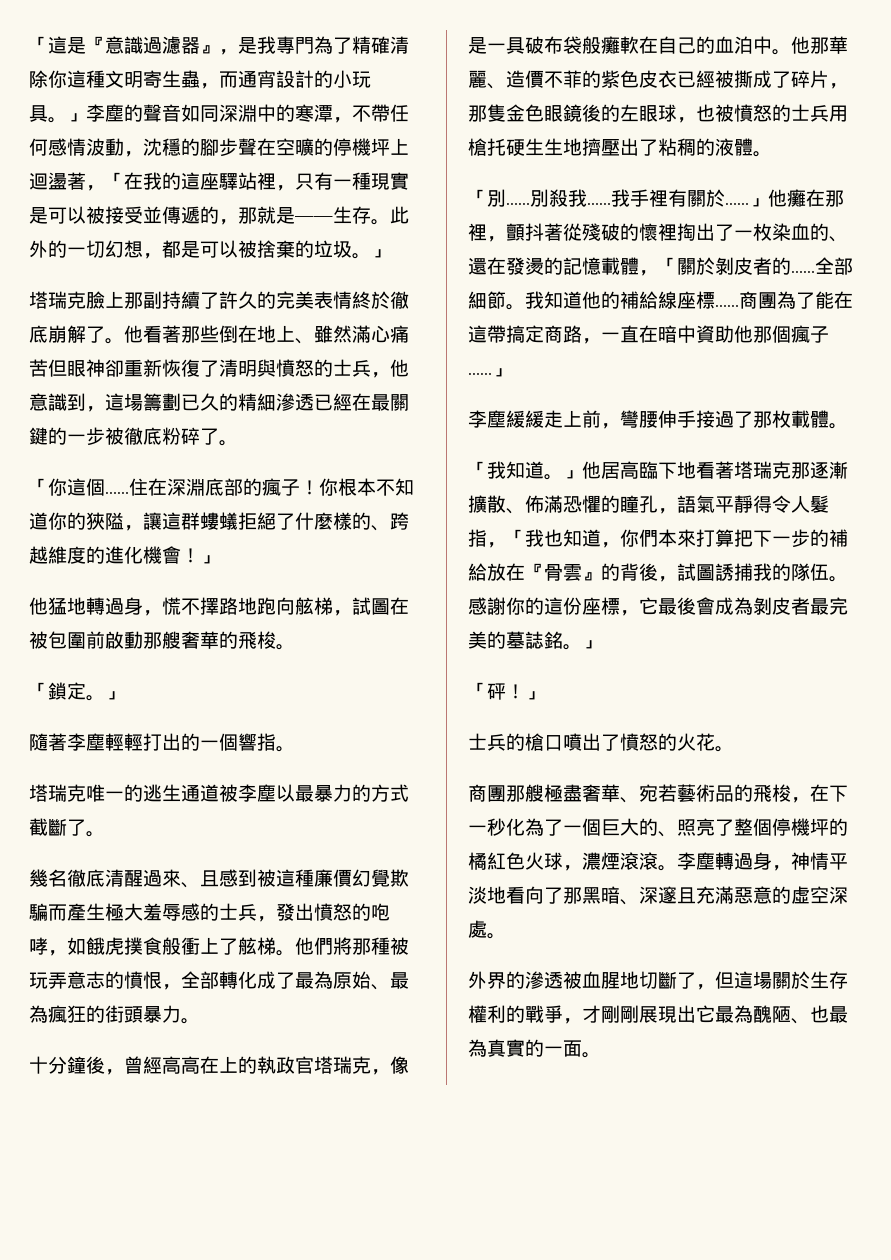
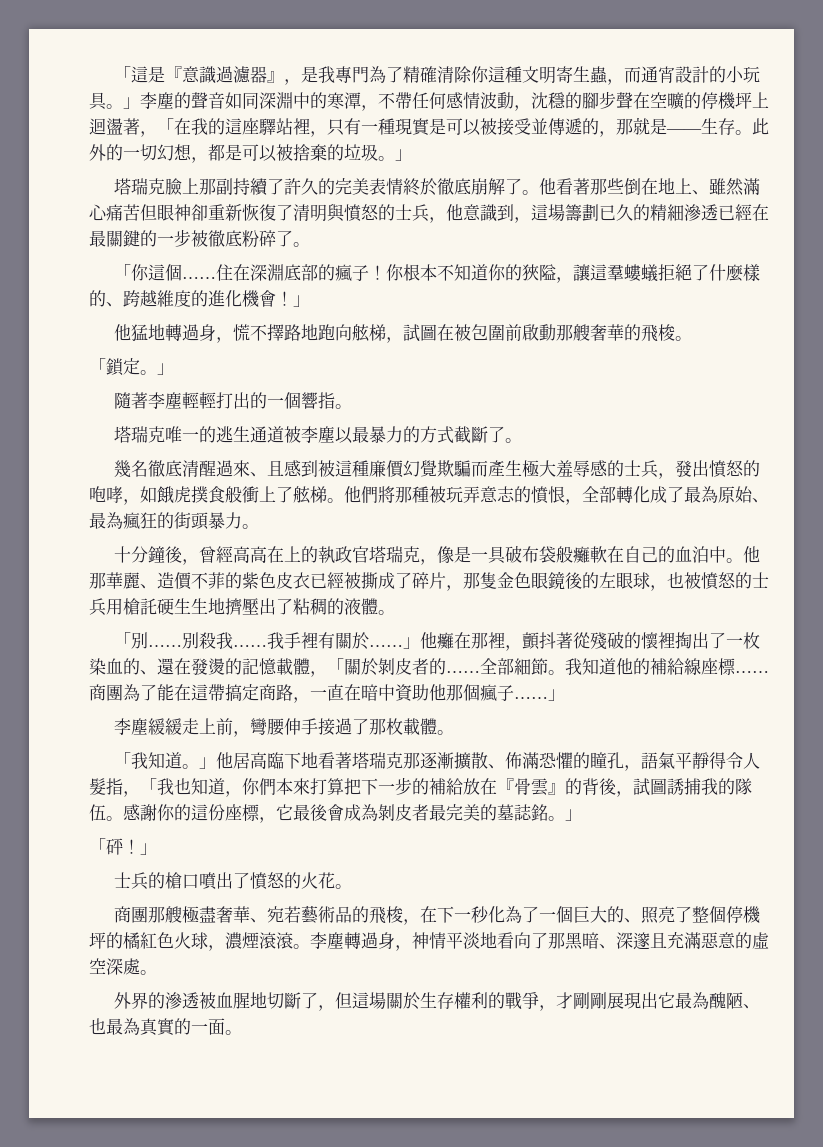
- 你根本不知道你的狹隘，讓這群螻蟻拒絕了什麼樣的、跨越維度的進化機會！」
+ 你根本不知道你的狹隘，讓這羣螻蟻拒絕了什麼樣的、跨越維度的進化機會！」
- 他那華麗、造價不菲的紫色皮衣已經被撕成了碎片，那隻金色眼鏡後的左眼球，也被憤怒的士兵用槍托硬生生地擠壓出了粘稠的液體。
+ 他那華麗、造價不菲的紫色皮衣已經被撕成了碎片，那隻金色眼鏡後的左眼球，也被憤怒的士兵用槍託硬生生地擠壓出了粘稠的液體。

